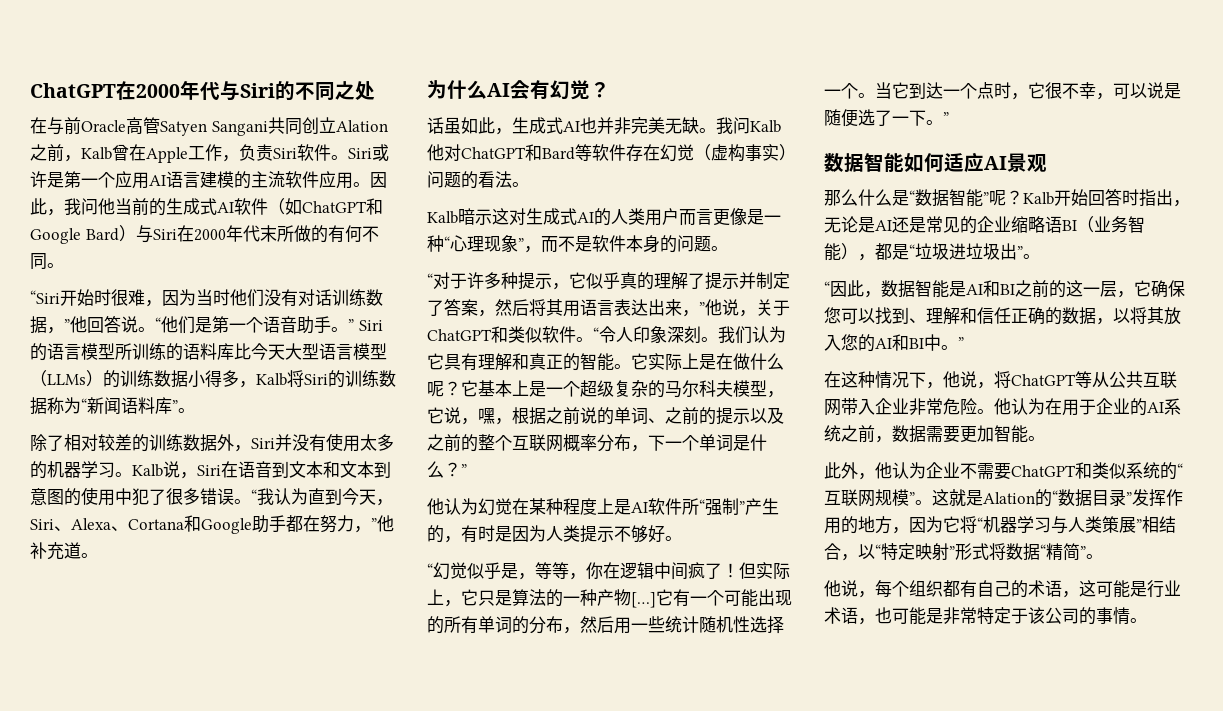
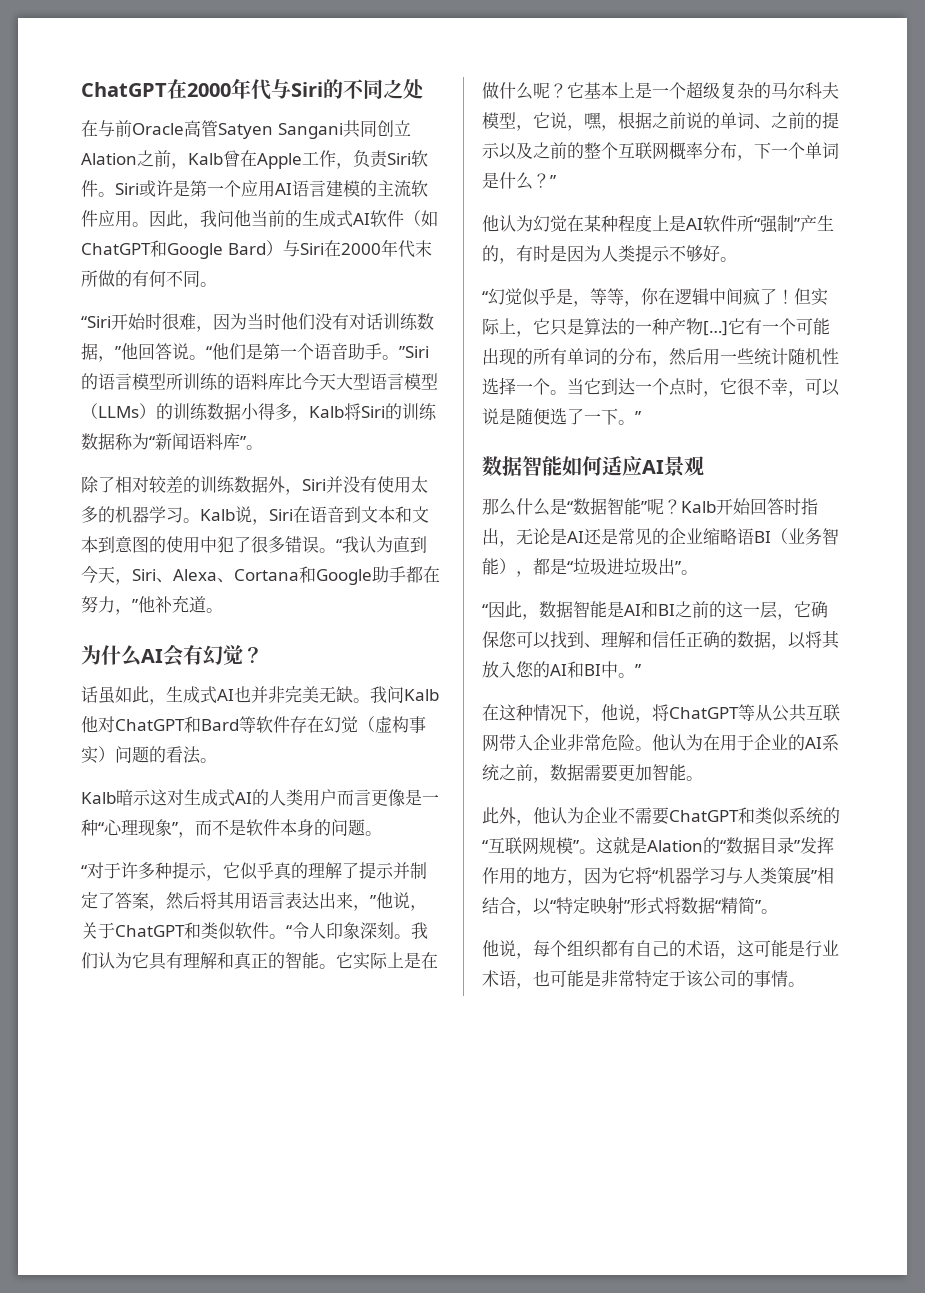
- “他们是第一个语音助手。” Siri的语言模型所训练的语料库比今天大型语言模型（LLMs）的训练数据小得多，Kalb将Siri的训练数据称为“新闻语料库”。
+ “他们是第一个语音助手。”Siri的语言模型所训练的语料库比今天大型语言模型（LLMs）的训练数据小得多，Kalb将Siri的训练数据称为“新闻语料库”。

